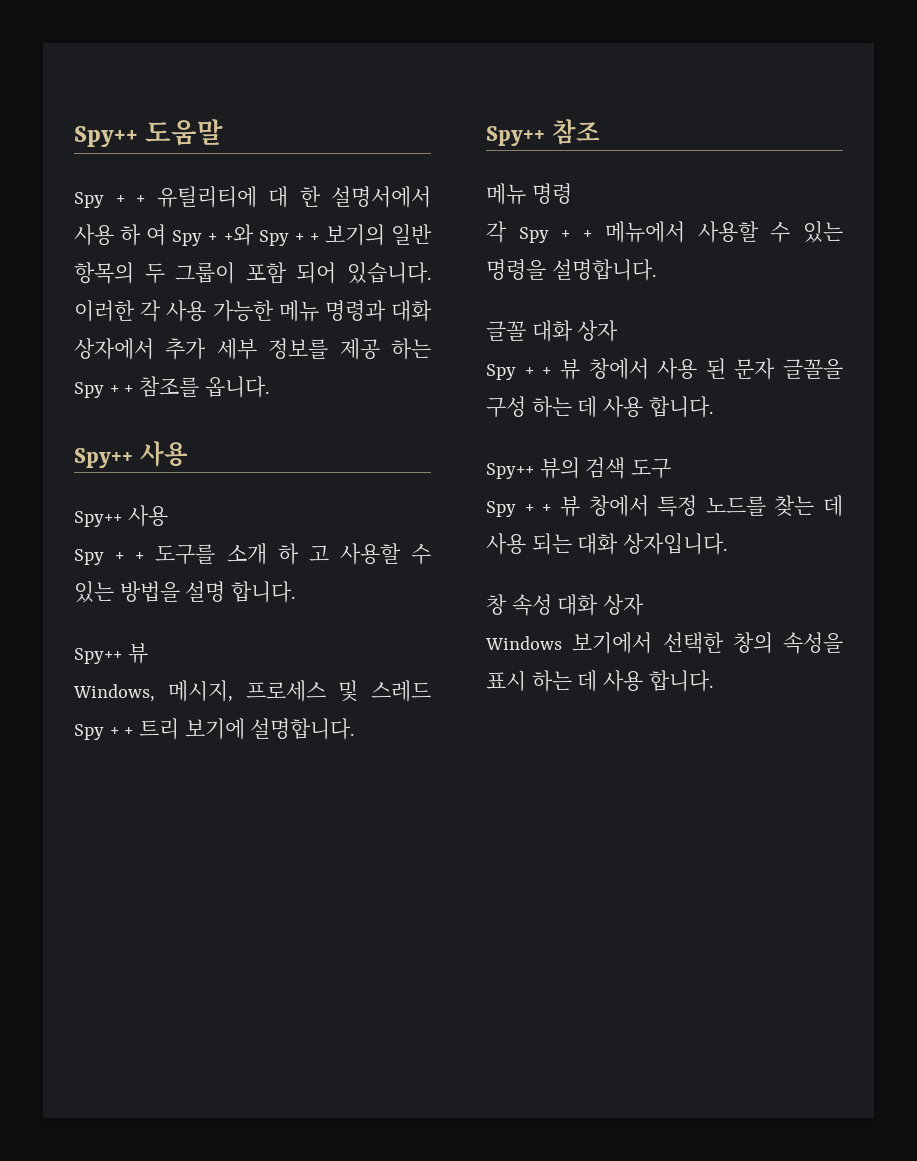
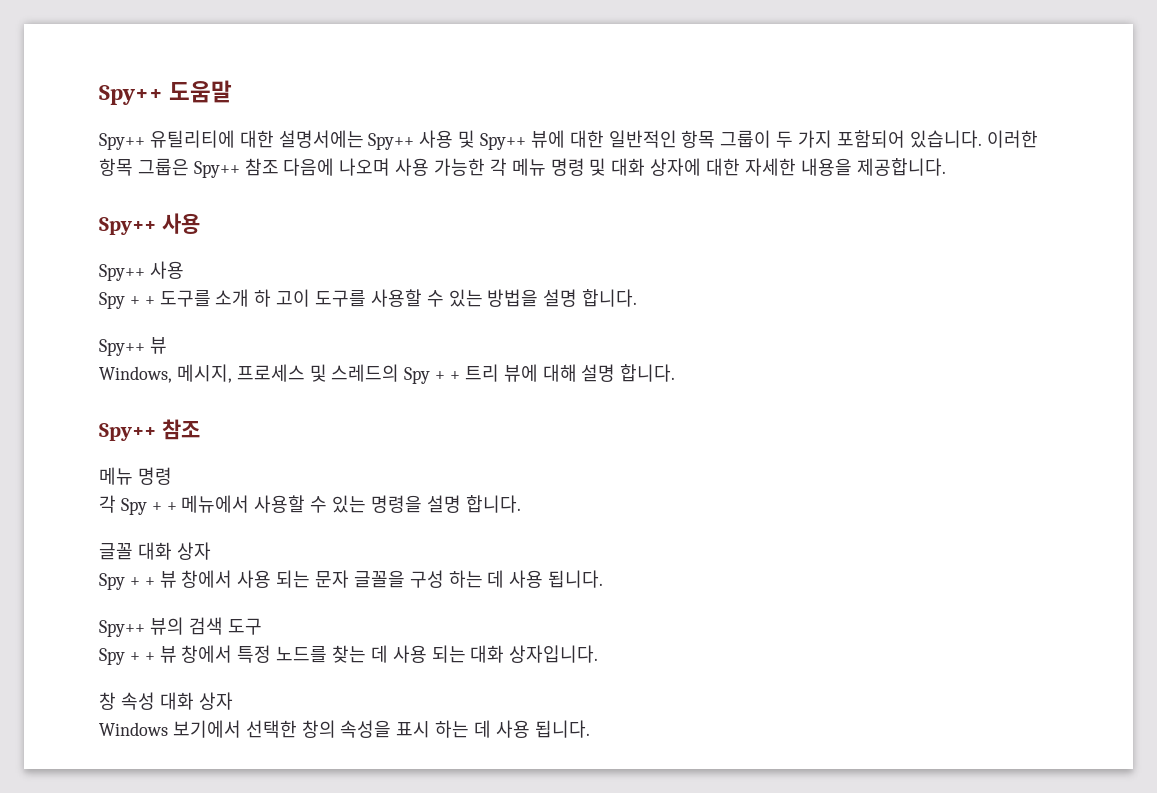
- Spy + + 유틸리티에 대 한 설명서에서 사용 하 여 Spy + +와 Spy + + 보기의 일반 항목의 두 그룹이 포함 되어 있습니다. 이러한 각 사용 가능한 메뉴 명령과 대화 상자에서 추가 세부 정보를 제공 하는 Spy + + 참조를 옵니다.
+ Spy++ 유틸리티에 대한 설명서에는 Spy++ 사용 및 Spy++ 뷰에 대한 일반적인 항목 그룹이 두 가지 포함되어 있습니다. 이러한 항목 그룹은 Spy++ 참조 다음에 나오며 사용 가능한 각 메뉴 명령 및 대화 상자에 대한 자세한 내용을 제공합니다.
- Spy + + 도구를 소개 하 고 사용할 수 있는 방법을 설명 합니다.
+ Spy + + 도구를 소개 하 고이 도구를 사용할 수 있는 방법을 설명 합니다.
- Windows, 메시지, 프로세스 및 스레드 Spy + + 트리 보기에 설명합니다.
+ Windows, 메시지, 프로세스 및 스레드의 Spy + + 트리 뷰에 대해 설명 합니다.
- 각 Spy + + 메뉴에서 사용할 수 있는 명령을 설명합니다.
+ 각 Spy + + 메뉴에서 사용할 수 있는 명령을 설명 합니다.
- Spy + + 뷰 창에서 사용 된 문자 글꼴을 구성 하는 데 사용 합니다.
+ Spy + + 뷰 창에서 사용 되는 문자 글꼴을 구성 하는 데 사용 됩니다.
- Windows 보기에서 선택한 창의 속성을 표시 하는 데 사용 합니다.
+ Windows 보기에서 선택한 창의 속성을 표시 하는 데 사용 됩니다.

